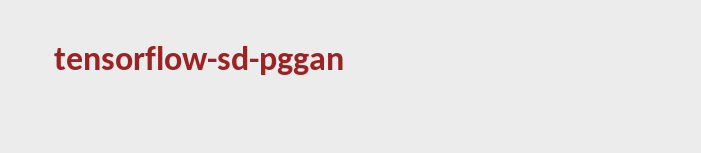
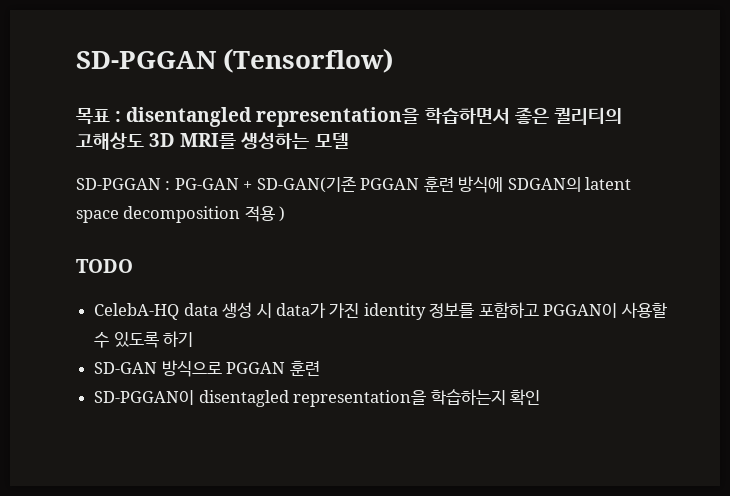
- tensorflow-sd-pggan
+ SD-PGGAN (Tensorflow)
+ 목표 : disentangled representation을 학습하면서 좋은 퀄리티의 고해상도 3D MRI를 생성하는 모델
+ SD-PGGAN : PG-GAN + SD-GAN(기존 PGGAN 훈련 방식에 SDGAN의 latent space decomposition 적용 )
+ TODO
+ CelebA-HQ data 생성 시 data가 가진 identity 정보를 포함하고 PGGAN이 사용할 수 있도록 하기
+ SD-GAN 방식으로 PGGAN 훈련
+ SD-PGGAN이 disentagled representation을 학습하는지 확인

